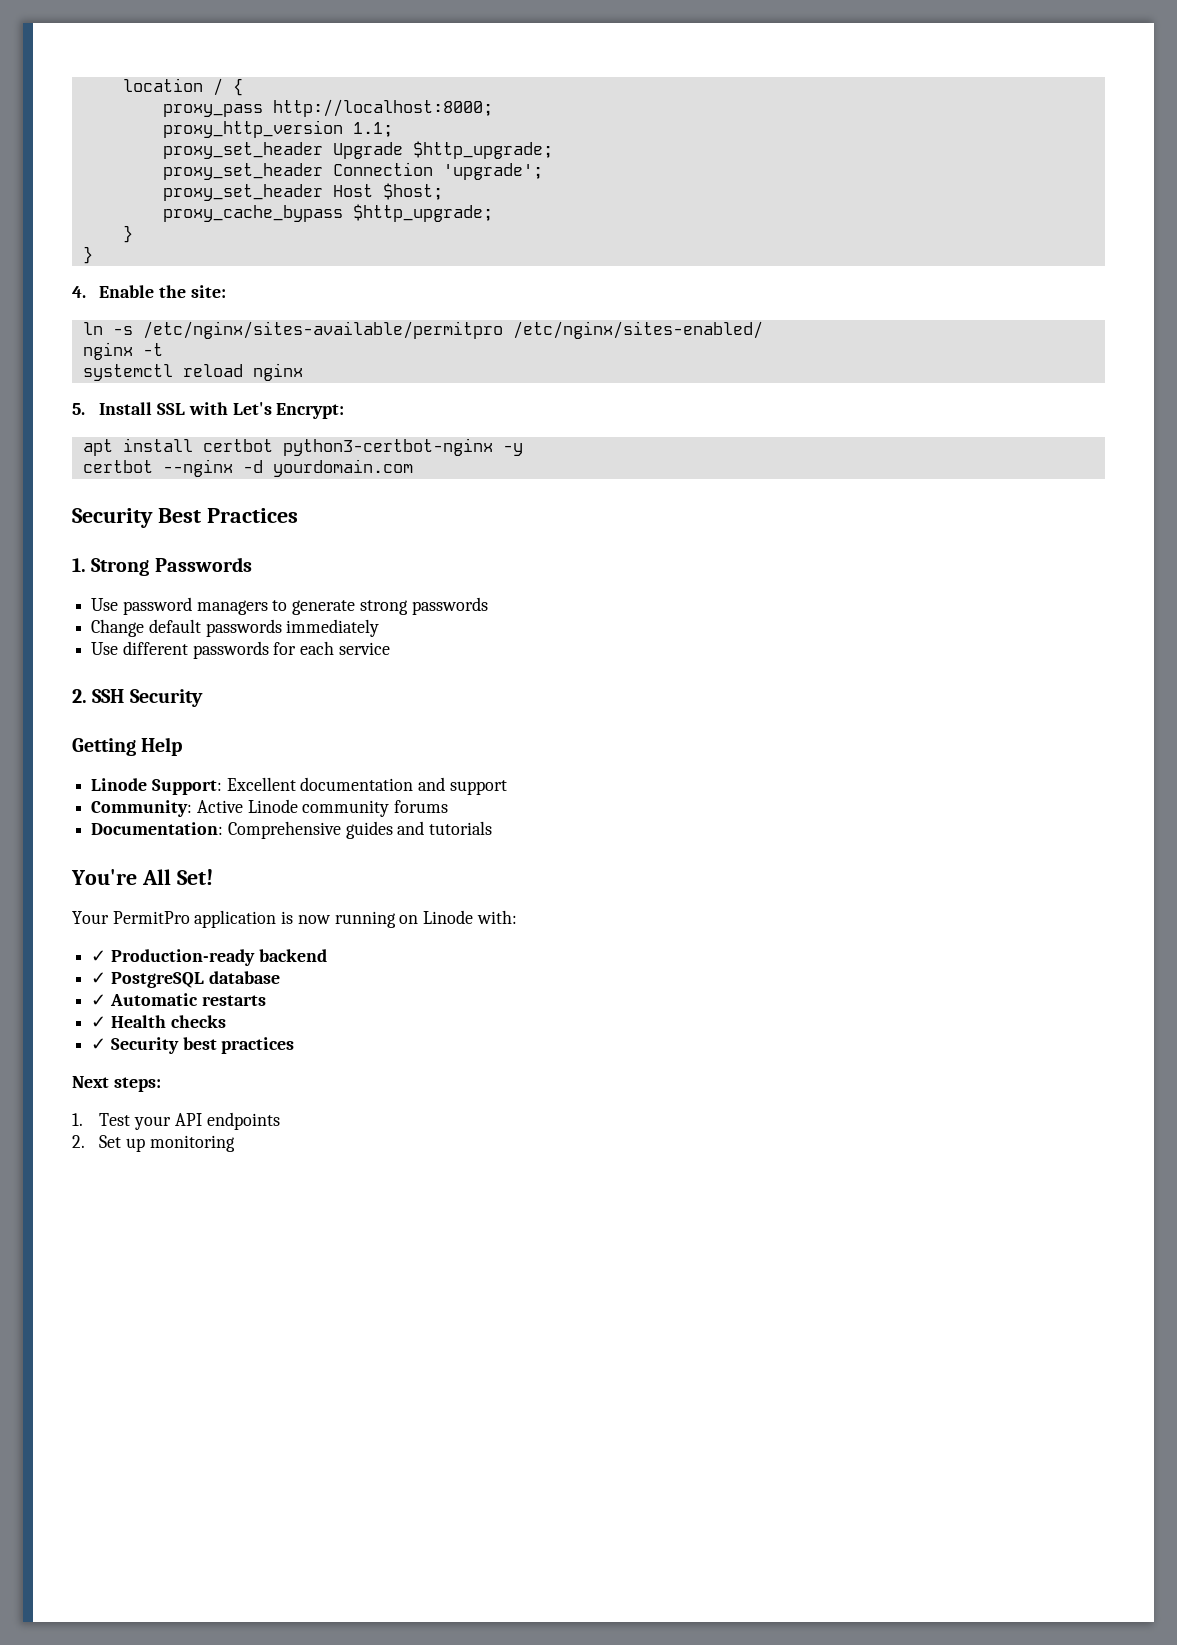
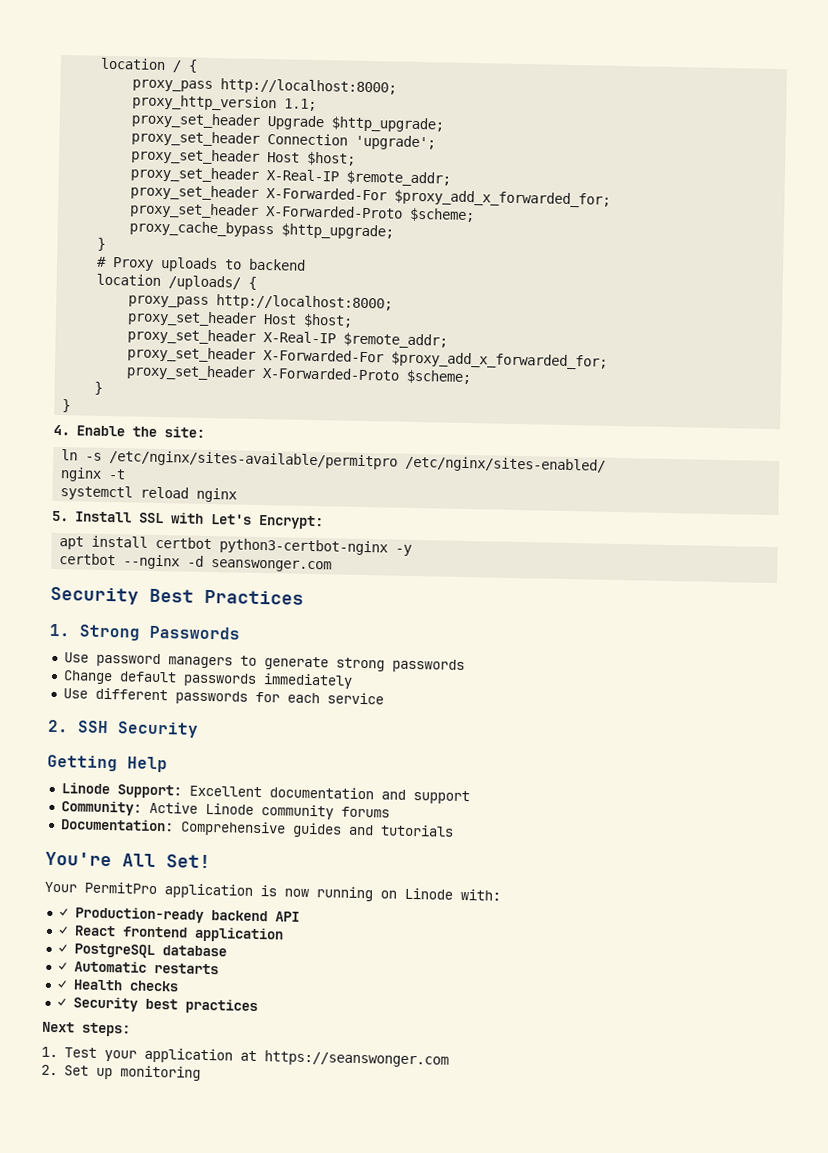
  proxy_set_header Connection 'upgrade';
  proxy_set_header Host $host;
+ proxy_set_header X-Real-IP $remote_addr;
+ proxy_set_header X-Forwarded-For $proxy_add_x_forwarded_for;
+ proxy_set_header X-Forwarded-Proto $scheme;
  proxy_cache_bypass $http_upgrade;
+ }
+ # Proxy uploads to backend
+ location /uploads/ {
+ proxy_pass http://localhost:8000;
+ proxy_set_header Host $host;
+ proxy_set_header X-Real-IP $remote_addr;
+ proxy_set_header X-Forwarded-For $proxy_add_x_forwarded_for;
+ proxy_set_header X-Forwarded-Proto $scheme;
- certbot --nginx -d yourdomain.com
+ certbot --nginx -d seanswonger.com
- ✓ Production-ready backend
+ ✓ Production-ready backend API
+ ✓ React frontend application
- 1. Test your API endpoints
+ 1. Test your application at https://seanswonger.com

